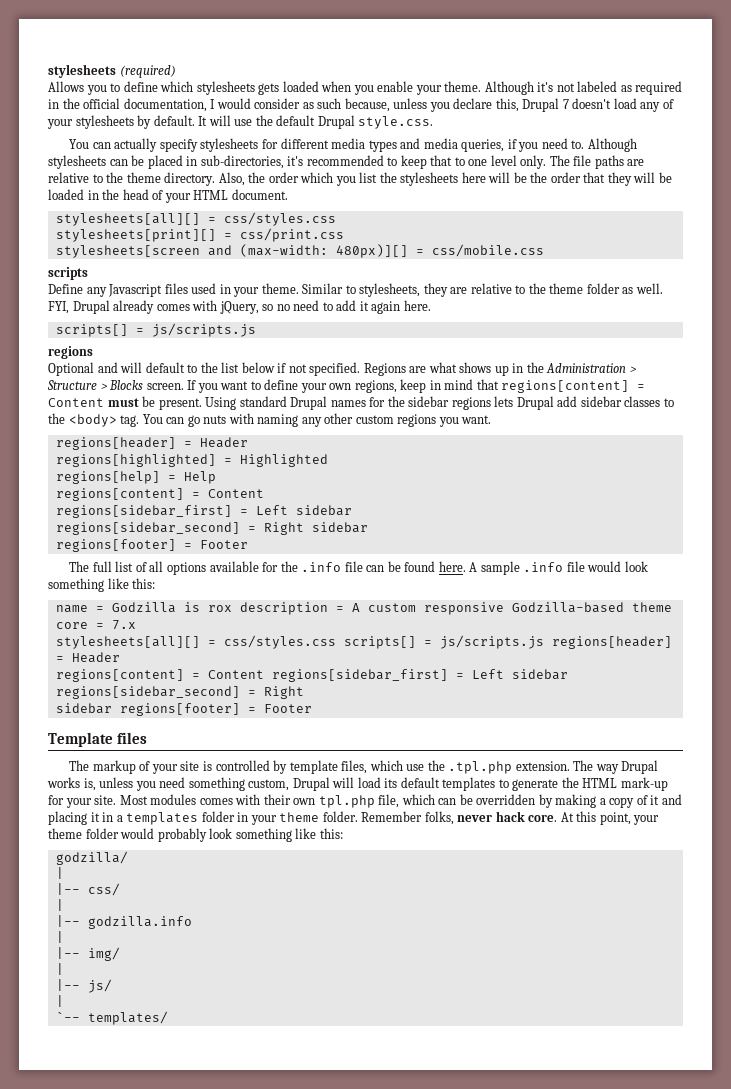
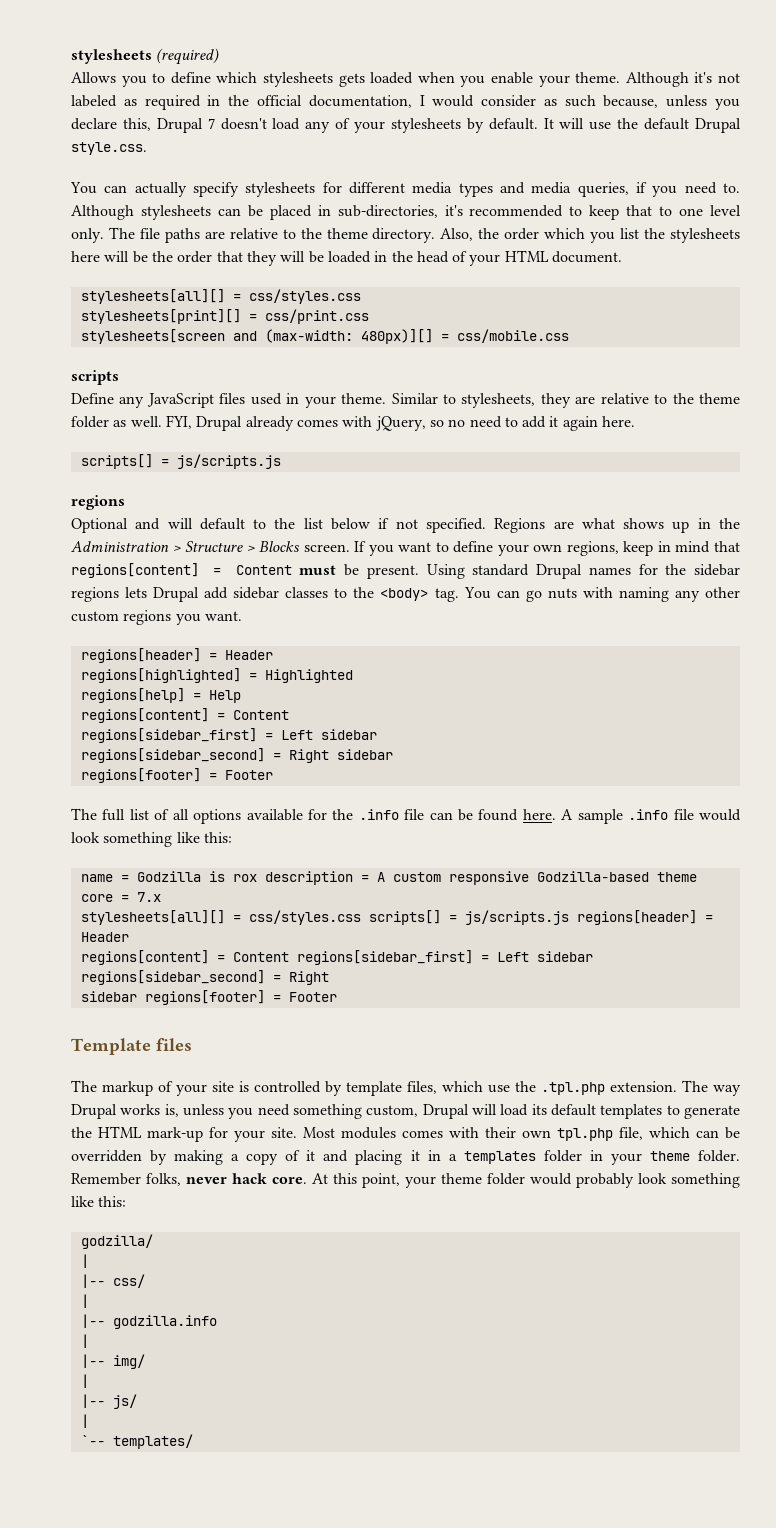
- Define any Javascript files used in your theme.
+ Define any JavaScript files used in your theme.

